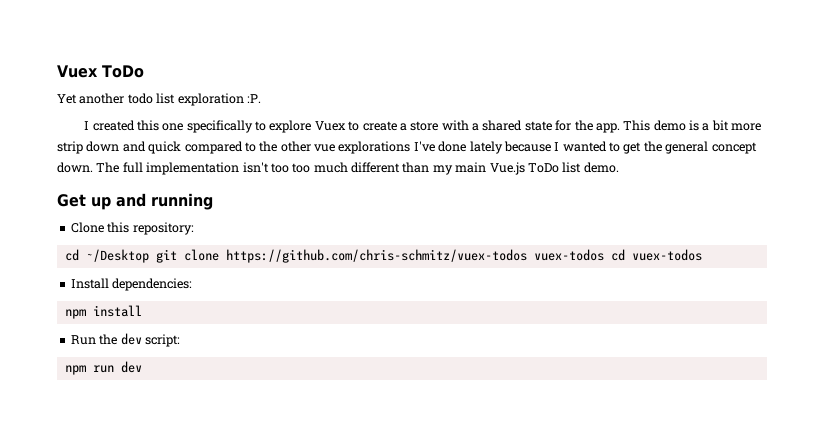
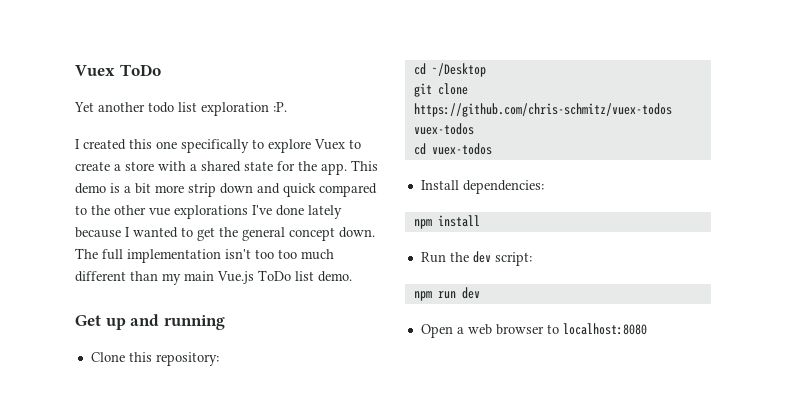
- cd ~/Desktop git clone https://github.com/chris-schmitz/vuex-todos vuex-todos cd vuex-todos
+ cd ~/Desktop
+ git clone https://github.com/chris-schmitz/vuex-todos vuex-todos
+ cd vuex-todos
+ Open a web browser to localhost:8080

